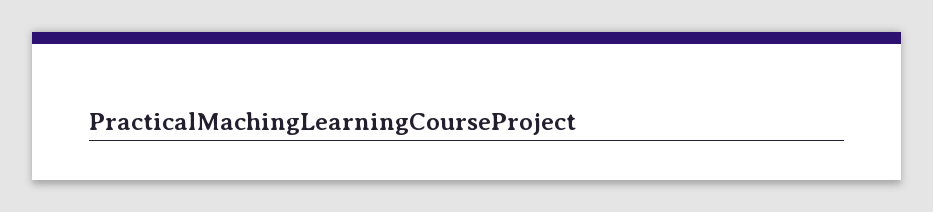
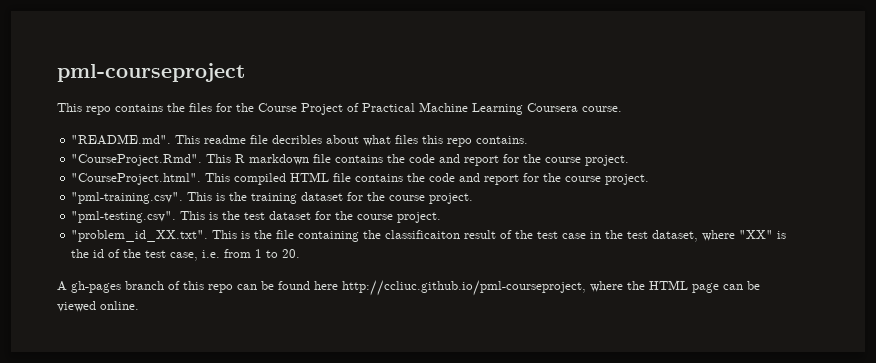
- PracticalMachingLearningCourseProject
+ pml-courseproject
+ This repo contains the files for the Course Project of Practical Machine Learning Coursera course.
+ "README.md". This readme file decribles about what files this repo contains.
+ "CourseProject.Rmd". This R markdown file contains the code and report for the course project.
+ "CourseProject.html". This compiled HTML file contains the code and report for the course project.
+ "pml-training.csv". This is the training dataset for the course project.
+ "pml-testing.csv". This is the test dataset for the course project.
+ "problem_id_XX.txt". This is the file containing the classificaiton result of the test case in the test dataset, where "XX" is the id of the test case, i.e. from 1 to 20.
+ A gh-pages branch of this repo can be found here http://ccliuc.github.io/pml-courseproject, where the HTML page can be viewed online.

